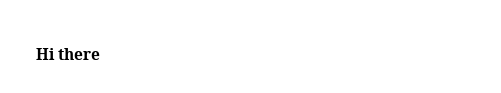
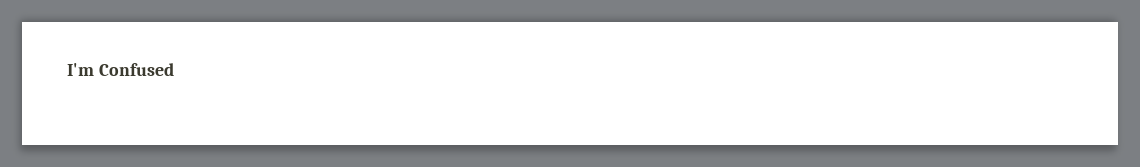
- Hi there
+ I'm Confused

